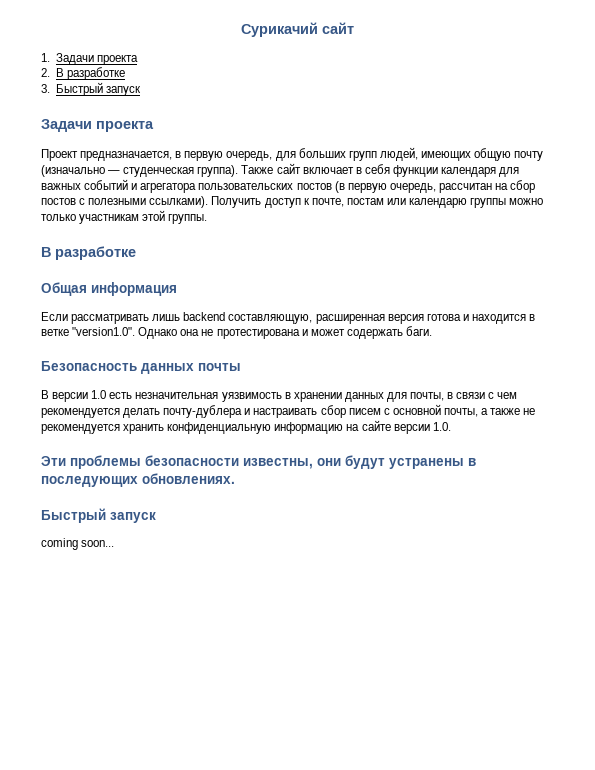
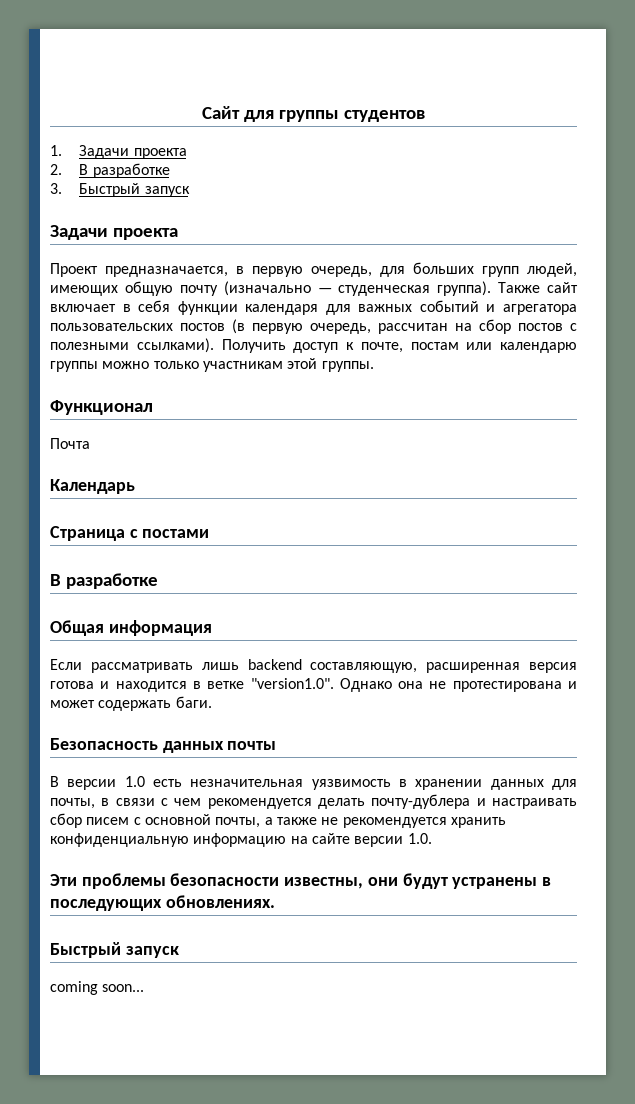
- Сурикачий сайт
+ Сайт для группы студентов
+ Функционал
+ Почта
+ Календарь
+ Страница с постами

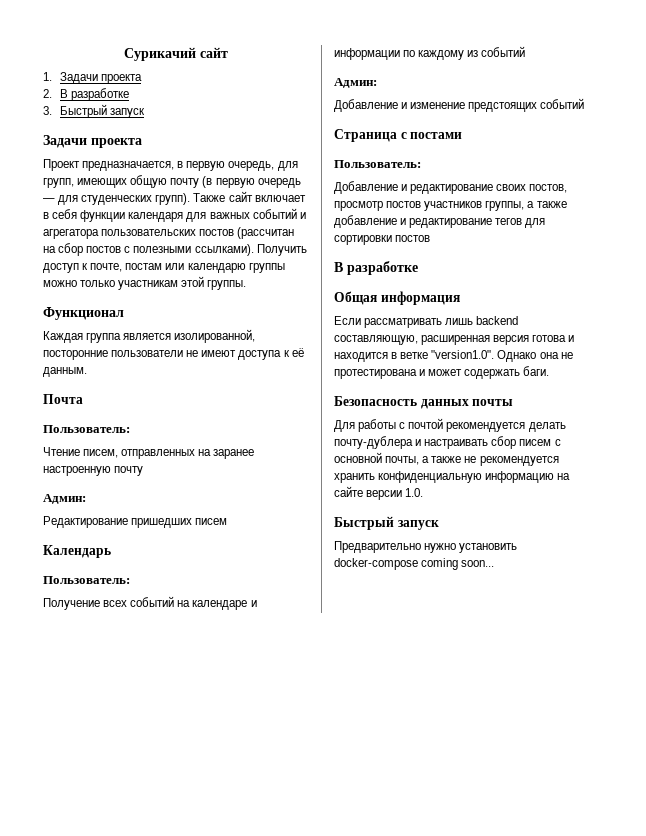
- Сайт для группы студентов
+ Сурикачий сайт
- Проект предназначается, в первую очередь, для больших групп людей, имеющих общую почту (изначально — студенческая группа).
+ Проект предназначается, в первую очередь, для групп, имеющих общую почту (в первую очередь — для студенческих групп).
- Также сайт включает в себя функции календаря для важных событий и агрегатора пользовательских постов (в первую очередь, рассчитан на сбор постов с полезными ссылками).
+ Также сайт включает в себя функции календаря для важных событий и агрегатора пользовательских постов (рассчитан на сбор постов с полезными ссылками).
+ Каждая группа является изолированной, посторонние пользователи не имеют доступа к её данным.
  Почта
+ Пользователь:
+ Чтение писем, отправленных на заранее настроенную почту
+ Админ:
+ Редактирование пришедших писем
  Календарь
+ Пользователь:
+ Получение всех событий на календаре и информации по каждому из событий
+ Админ:
+ Добавление и изменение предстоящих событий
  Страница с постами
+ Пользователь:
+ Добавление и редактирование своих постов, просмотр постов участников группы, а также добавление и редактирование тегов для сортировки постов
- В версии 1.0 есть незначительная уязвимость в хранении данных для почты, в связи с чем рекомендуется делать почту-дублера и настраивать сбор писем с основной почты, а также не рекомендуется хранить конфиденциальную информацию на сайте версии 1.0.
- Эти проблемы безопасности известны, они будут устранены в последующих обновлениях.
+ Для работы с почтой рекомендуется делать почту-дублера и настраивать сбор писем с основной почты, а также не рекомендуется хранить конфиденциальную информацию на сайте версии 1.0.
  Быстрый запуск
- coming soon...
+ Предварительно нужно установить docker-compose coming soon...

